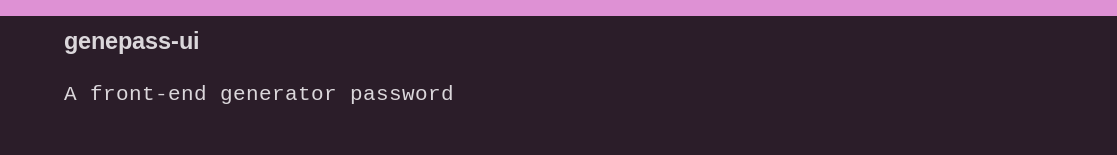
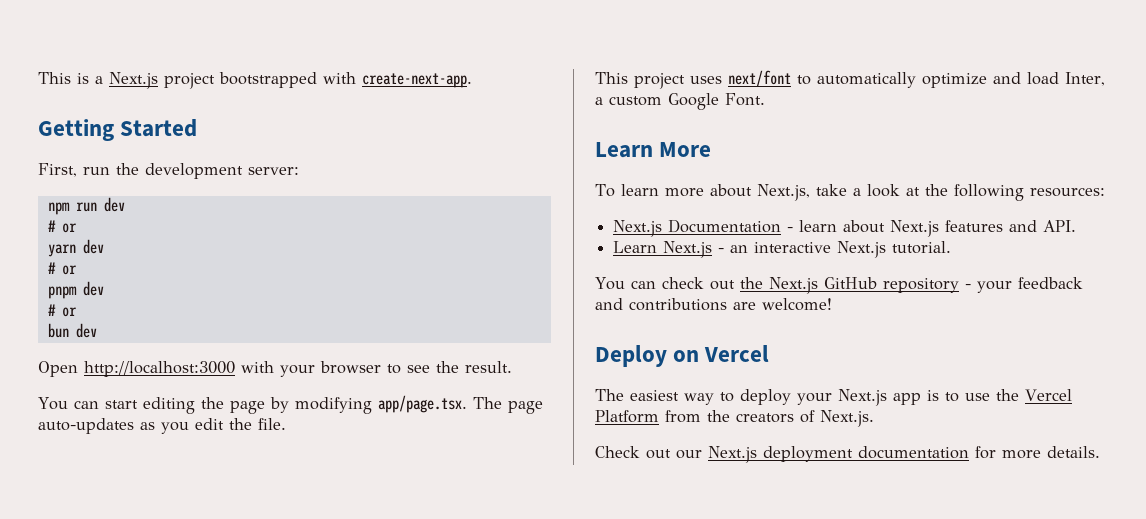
- genepass-ui
- A front-end generator password
+ This is a Next.js project bootstrapped with create-next-app.
+ Getting Started
+ First, run the development server:
+ npm run dev
+ # or
+ yarn dev
+ # or
+ pnpm dev
+ # or
+ bun dev
+ Open http://localhost:3000 with your browser to see the result.
+ You can start editing the page by modifying app/page.tsx. The page auto-updates as you edit the file.
+ This project uses next/font to automatically optimize and load Inter, a custom Google Font.
+ Learn More
+ To learn more about Next.js, take a look at the following resources:
+ Next.js Documentation - learn about Next.js features and API.
+ Learn Next.js - an interactive Next.js tutorial.
+ You can check out the Next.js GitHub repository - your feedback and contributions are welcome!
+ Deploy on Vercel
+ The easiest way to deploy your Next.js app is to use the Vercel Platform from the creators of Next.js.
+ Check out our Next.js deployment documentation for more details.

